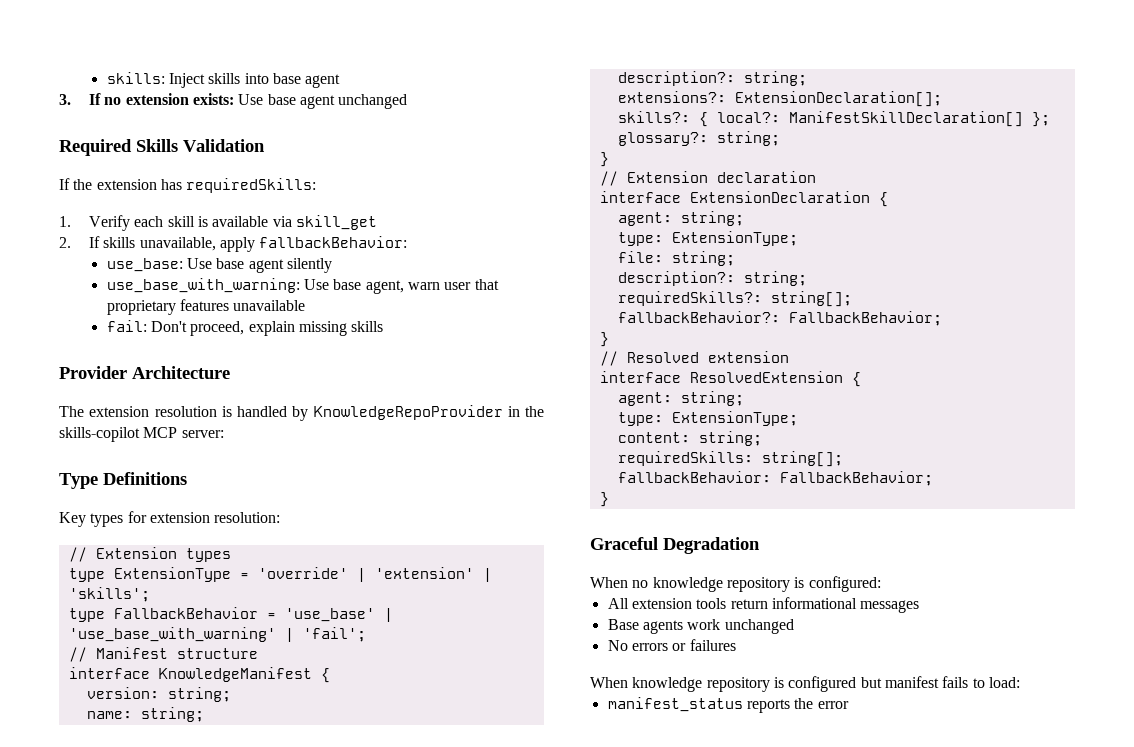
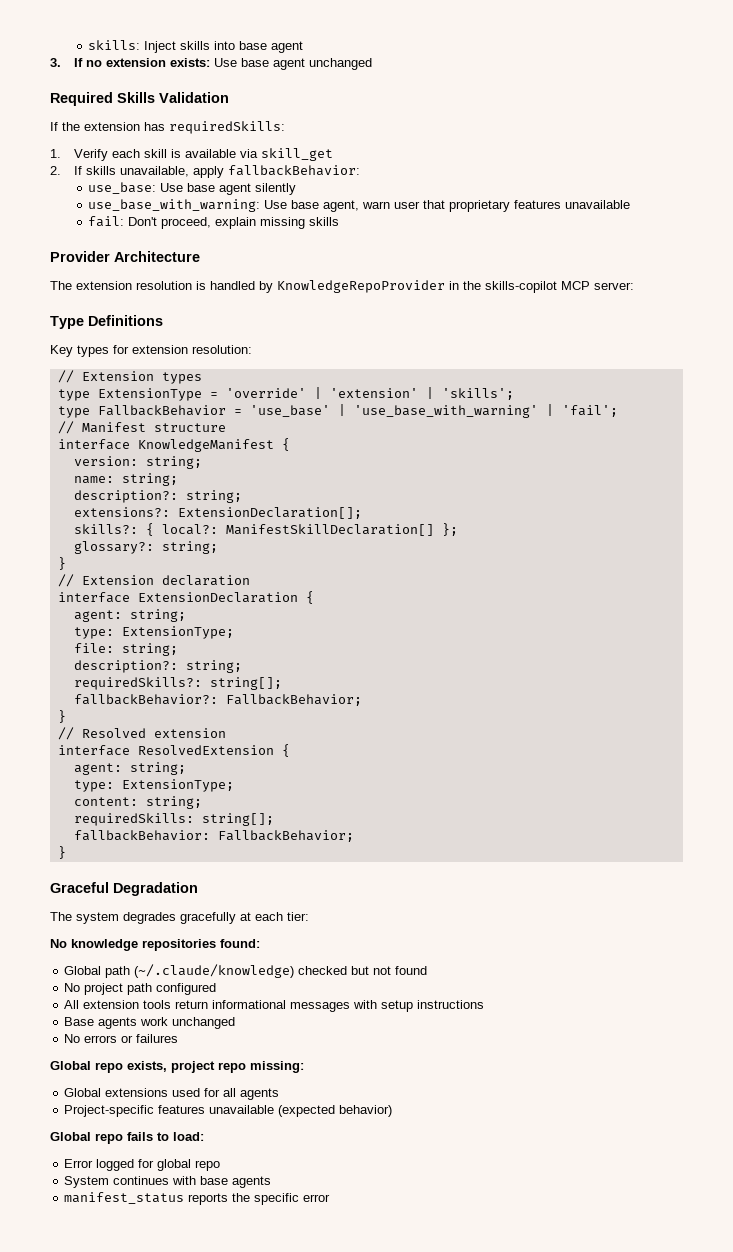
- When no knowledge repository is configured:
+ The system degrades gracefully at each tier:
+ No knowledge repositories found:
+ Global path (~/.claude/knowledge) checked but not found
+ No project path configured
- All extension tools return informational messages
+ All extension tools return informational messages with setup instructions
- When knowledge repository is configured but manifest fails to load:
+ Global repo exists, project repo missing:
+ Global extensions used for all agents
+ Project-specific features unavailable (expected behavior)
+ Global repo fails to load:
+ Error logged for global repo
+ System continues with base agents
- manifest_status reports the error
+ manifest_status reports the specific error

